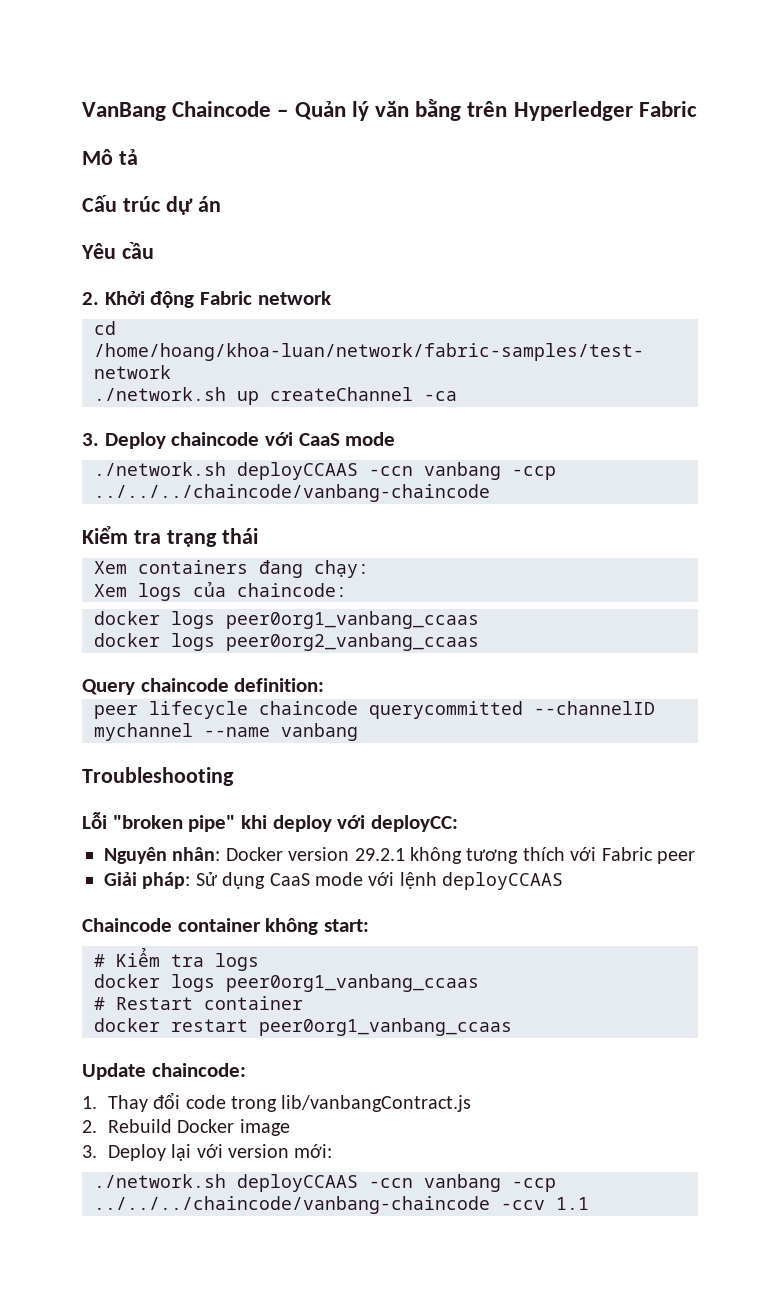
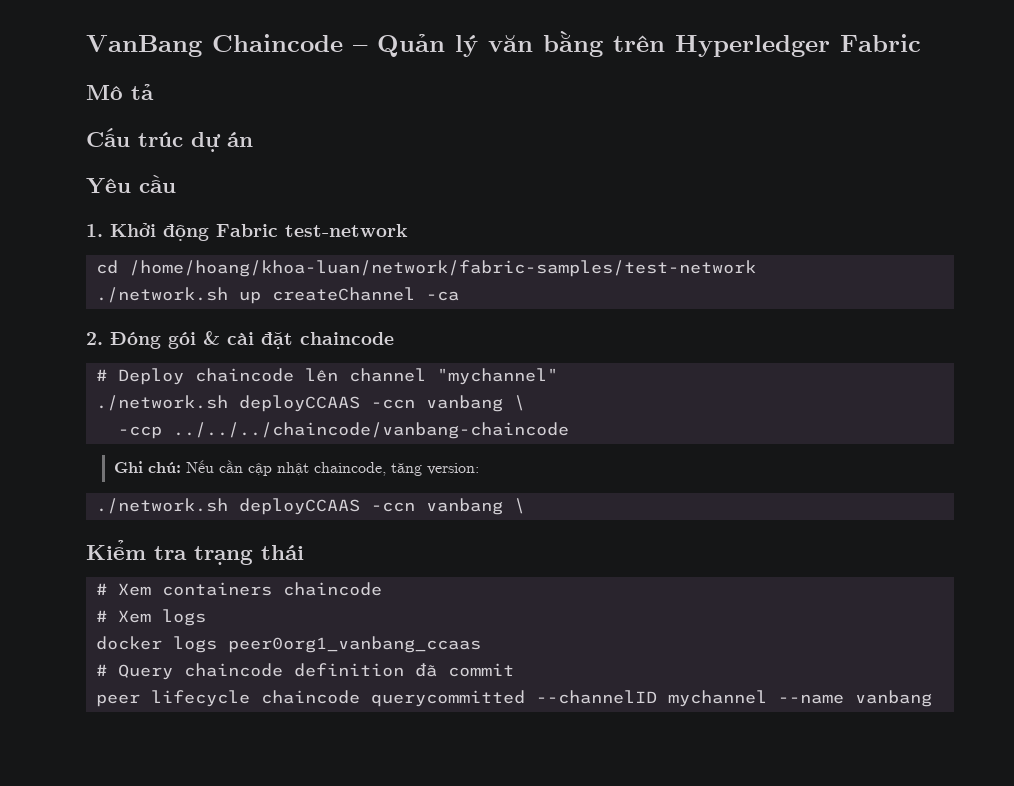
- 2. Khởi động Fabric network
+ 1. Khởi động Fabric test-network
- 3. Deploy chaincode với CaaS mode
- ./network.sh deployCCAAS -ccn vanbang -ccp ../../../chaincode/vanbang-chaincode
+ 2. Đóng gói & cài đặt chaincode
+ # Deploy chaincode lên channel "mychannel"
+ ./network.sh deployCCAAS -ccn vanbang \
+ -ccp ../../../chaincode/vanbang-chaincode
+ Ghi chú: Nếu cần cập nhật chaincode, tăng version:
+ ./network.sh deployCCAAS -ccn vanbang \
- Xem containers đang chạy:
- Xem logs của chaincode:
+ # Xem containers chaincode
+ # Xem logs
  docker logs peer0org1_vanbang_ccaas
- docker logs peer0org2_vanbang_ccaas
- Query chaincode definition:
+ # Query chaincode definition đã commit
- Troubleshooting
- Lỗi "broken pipe" khi deploy với deployCC:
- Nguyên nhân: Docker version 29.2.1 không tương thích với Fabric peer
- Giải pháp: Sử dụng CaaS mode với lệnh deployCCAAS
- Chaincode container không start:
- # Kiểm tra logs
- docker logs peer0org1_vanbang_ccaas
- # Restart container
- docker restart peer0org1_vanbang_ccaas
- Update chaincode:
- 1. Thay đổi code trong lib/vanbangContract.js
- 2. Rebuild Docker image
- 3. Deploy lại với version mới:
- ./network.sh deployCCAAS -ccn vanbang -ccp ../../../chaincode/vanbang-chaincode -ccv 1.1

